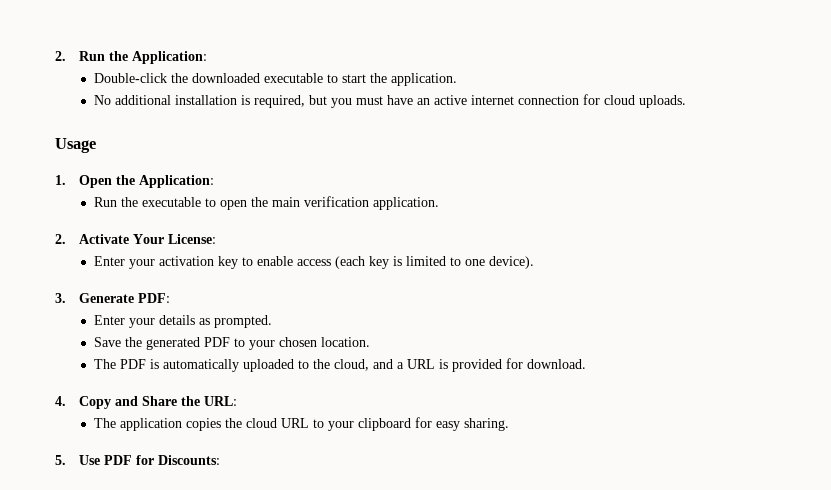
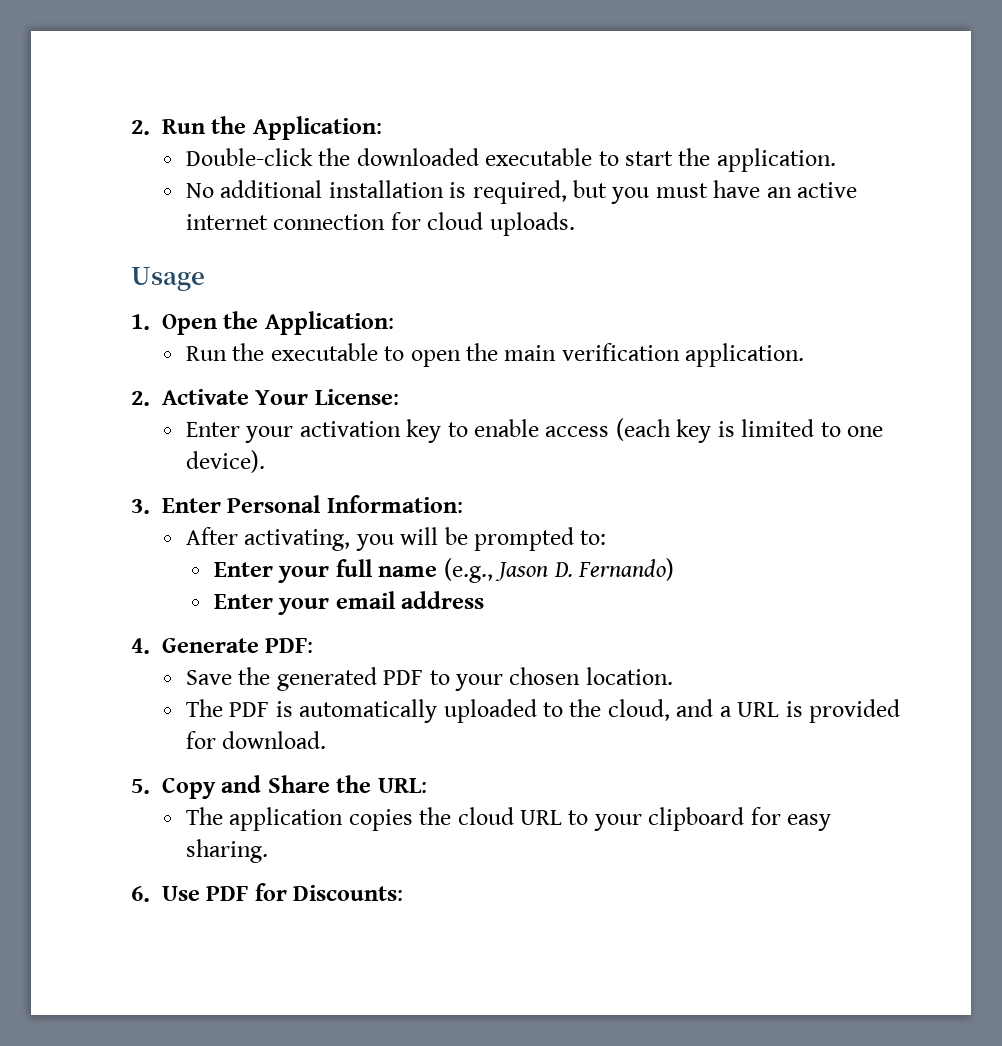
- 3. Generate PDF:
- Enter your details as prompted.
+ 3. Enter Personal Information:
+ After activating, you will be prompted to:
+ Enter your full name (e.g., Jason D. Fernando)
+ Enter your email address
+ 4. Generate PDF:
- 4. Copy and Share the URL:
+ 5. Copy and Share the URL:
- 5. Use PDF for Discounts:
+ 6. Use PDF for Discounts:

